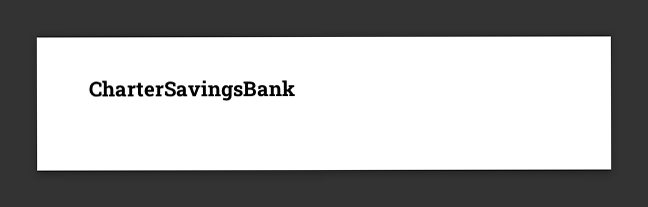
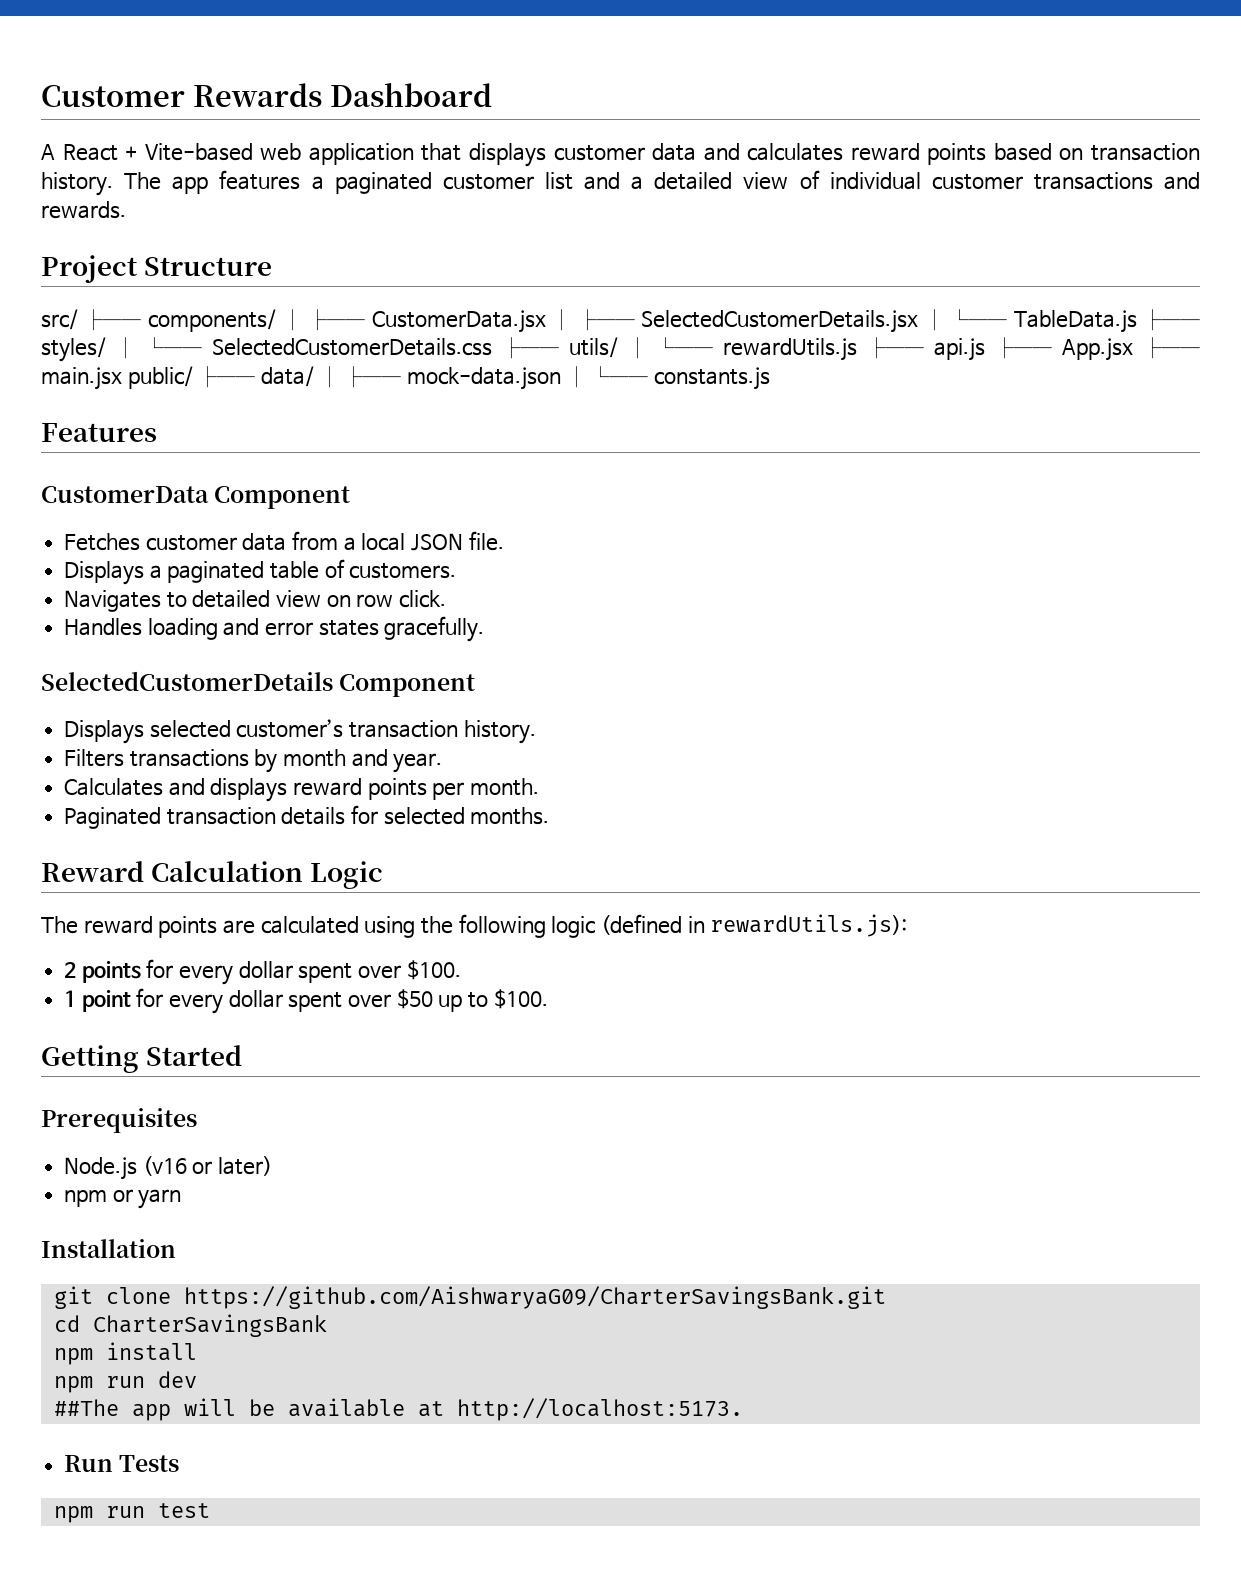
- CharterSavingsBank
+ Customer Rewards Dashboard
+ A React + Vite-based web application that displays customer data and calculates reward points based on transaction history. The app features a paginated customer list and a detailed view of individual customer transactions and rewards.
+ Project Structure
+ src/ ├── components/ │ ├── CustomerData.jsx │ ├── SelectedCustomerDetails.jsx │ └── TableData.js ├── styles/ │ └── SelectedCustomerDetails.css ├── utils/ │ └── rewardUtils.js ├── api.js ├── App.jsx ├── main.jsx public/ ├── data/ │ ├── mock-data.json │ └── constants.js
+ Features
+ CustomerData Component
+ Fetches customer data from a local JSON file.
+ Displays a paginated table of customers.
+ Navigates to detailed view on row click.
+ Handles loading and error states gracefully.
+ SelectedCustomerDetails Component
+ Displays selected customer’s transaction history.
+ Filters transactions by month and year.
+ Calculates and displays reward points per month.
+ Paginated transaction details for selected months.
+ Reward Calculation Logic
+ The reward points are calculated using the following logic (defined in rewardUtils.js):
+ 2 points for every dollar spent over $100.
+ 1 point for every dollar spent over $50 up to $100.
+ Getting Started
+ Prerequisites
+ Node.js (v16 or later)
+ npm or yarn
+ Installation
+ git clone https://github.com/AishwaryaG09/CharterSavingsBank.git
+ cd CharterSavingsBank
+ npm install
+ npm run dev
+ ##The app will be available at http://localhost:5173.
+ Run Tests
+ npm run test

